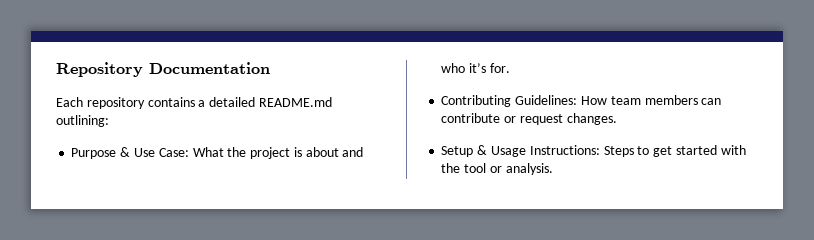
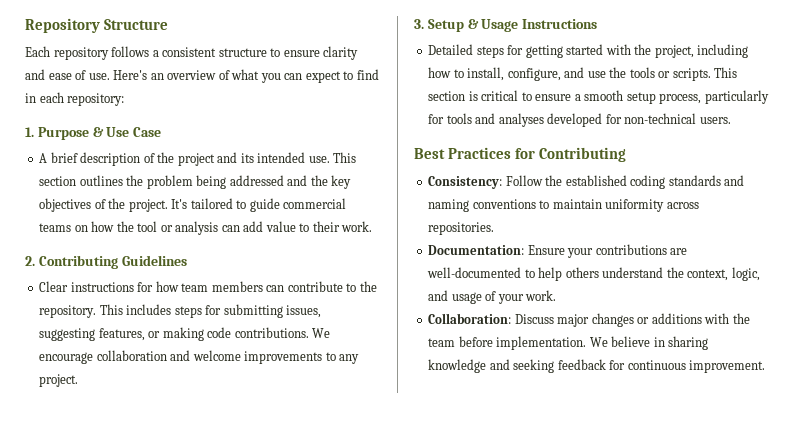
- Repository Documentation
+ Repository Structure
- Each repository contains a detailed README.md outlining:
- Purpose & Use Case: What the project is about and who it’s for.
- Contributing Guidelines: How team members can contribute or request changes.
- Setup & Usage Instructions: Steps to get started with the tool or analysis.
+ Each repository follows a consistent structure to ensure clarity and ease of use. Here's an overview of what you can expect to find in each repository:
+ 1. Purpose & Use Case
+ A brief description of the project and its intended use. This section outlines the problem being addressed and the key objectives of the project. It's tailored to guide commercial teams on how the tool or analysis can add value to their work.
+ 2. Contributing Guidelines
+ Clear instructions for how team members can contribute to the repository. This includes steps for submitting issues, suggesting features, or making code contributions. We encourage collaboration and welcome improvements to any project.
+ 3. Setup & Usage Instructions
+ Detailed steps for getting started with the project, including how to install, configure, and use the tools or scripts. This section is critical to ensure a smooth setup process, particularly for tools and analyses developed for non-technical users.
+ Best Practices for Contributing
+ Consistency: Follow the established coding standards and naming conventions to maintain uniformity across repositories.
+ Documentation: Ensure your contributions are well-documented to help others understand the context, logic, and usage of your work.
+ Collaboration: Discuss major changes or additions with the team before implementation. We believe in sharing knowledge and seeking feedback for continuous improvement.

